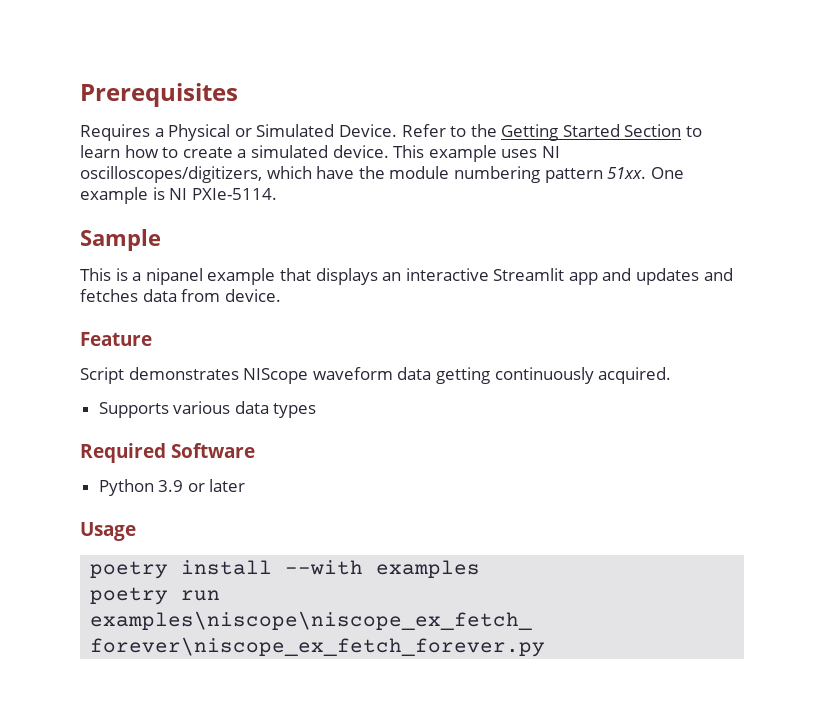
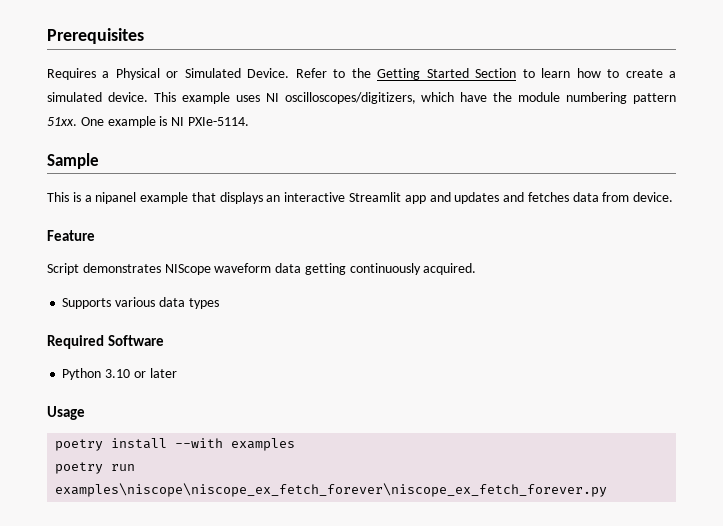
- Python 3.9 or later
+ Python 3.10 or later

